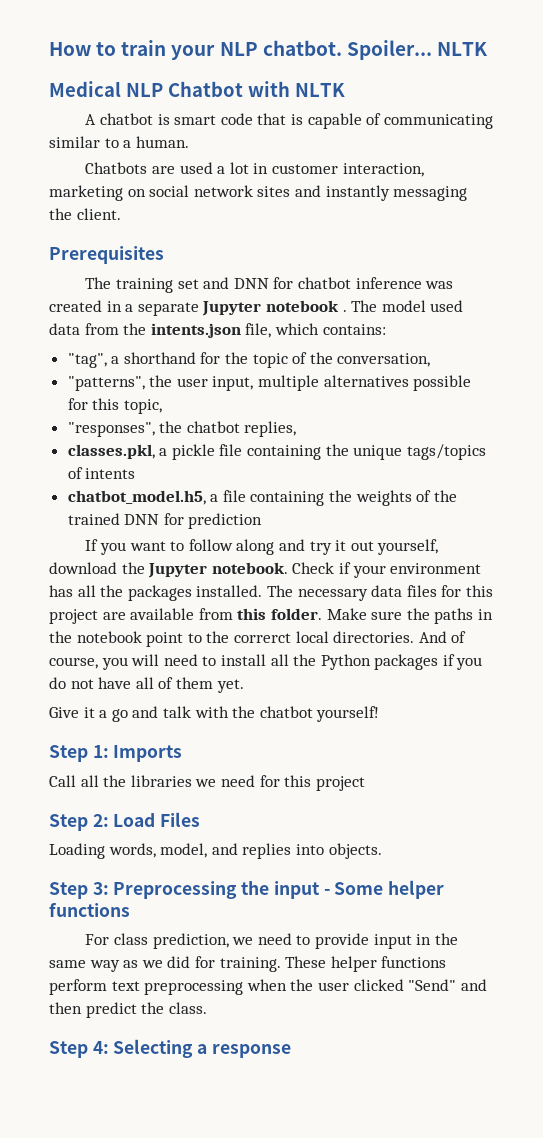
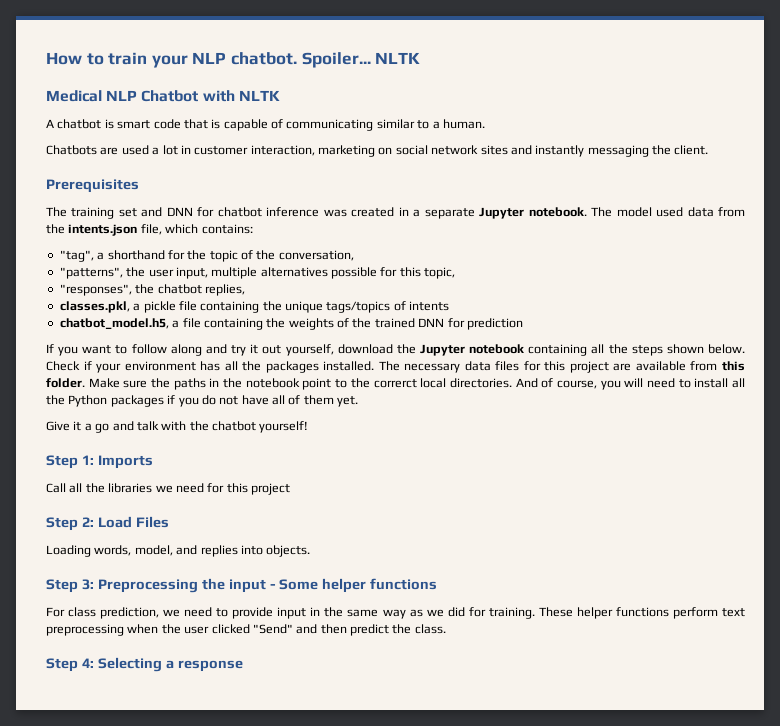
- The training set and DNN for chatbot inference was created in a separate Jupyter notebook .
+ The training set and DNN for chatbot inference was created in a separate Jupyter notebook.
- If you want to follow along and try it out yourself, download the Jupyter notebook.
+ If you want to follow along and try it out yourself, download the Jupyter notebook containing all the steps shown below.

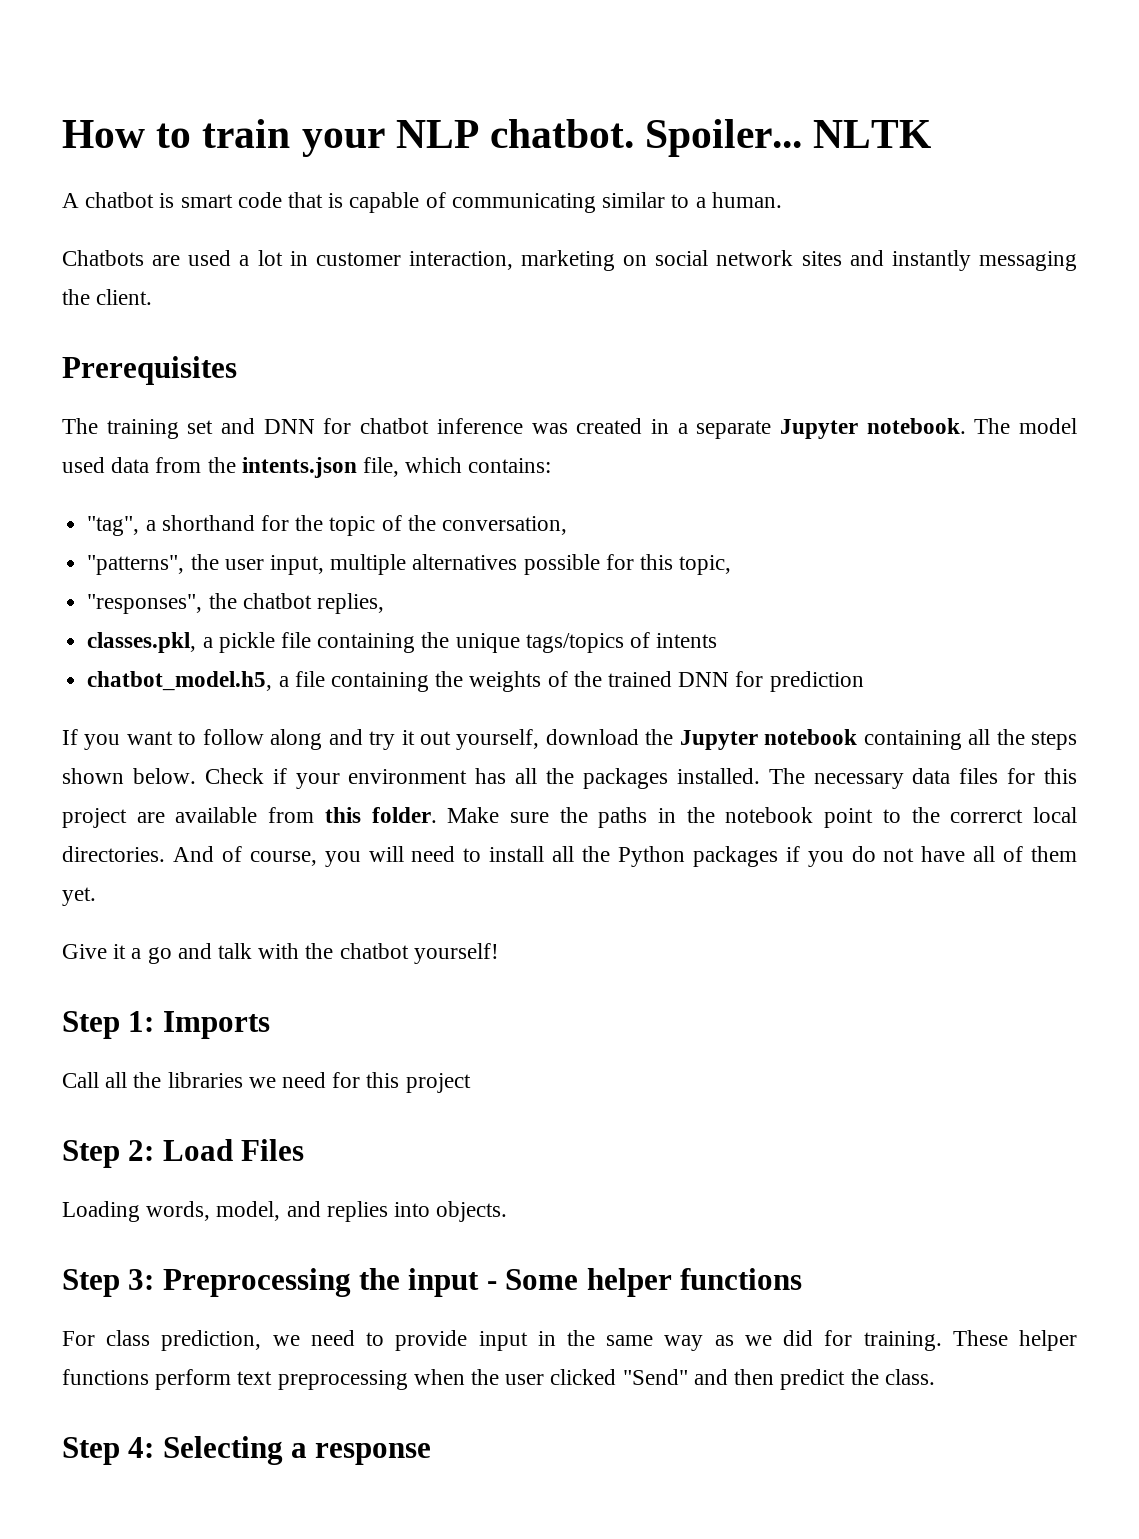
- Medical NLP Chatbot with NLTK

